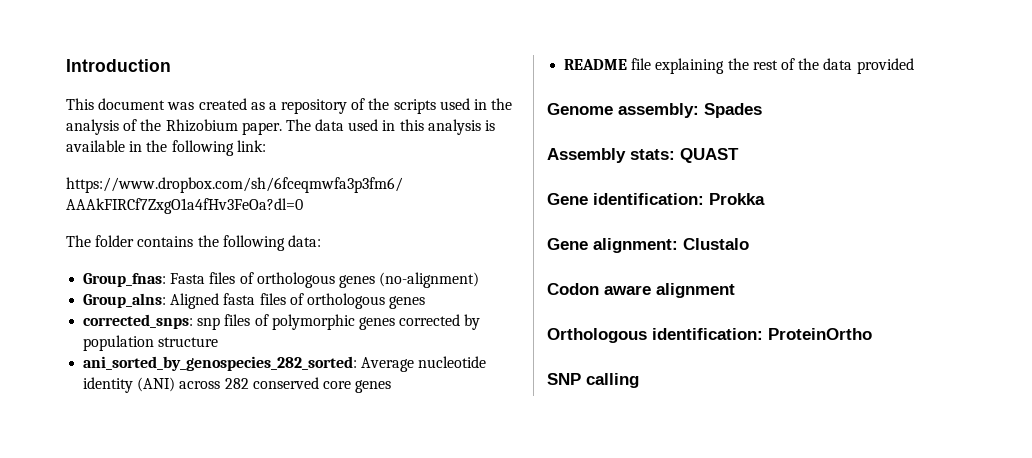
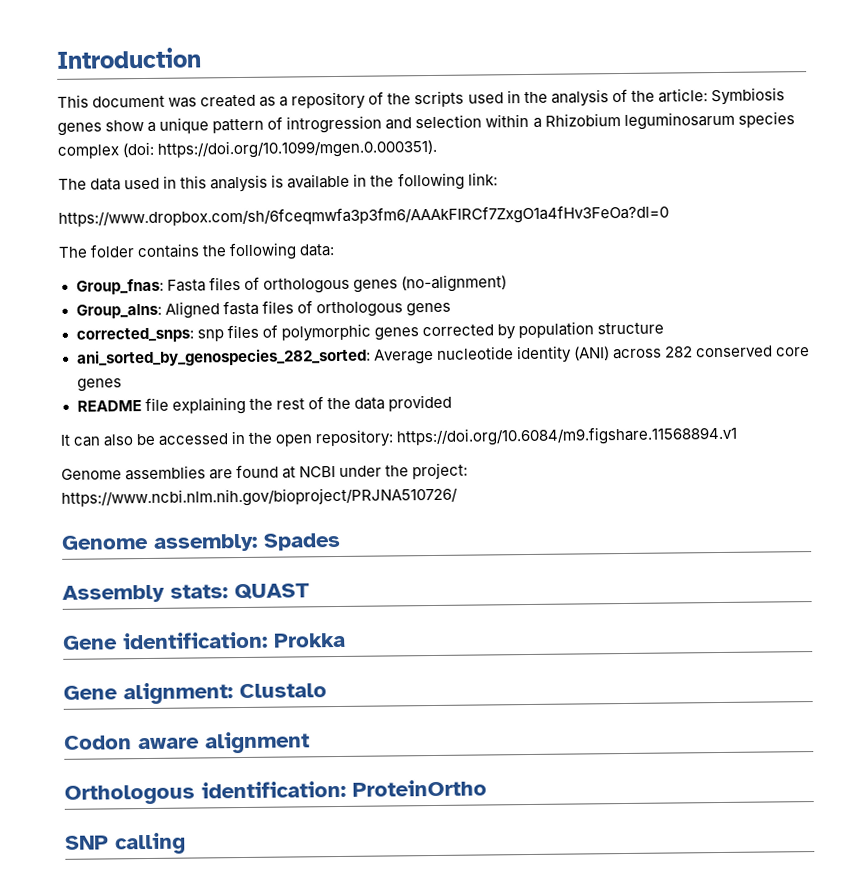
- This document was created as a repository of the scripts used in the analysis of the Rhizobium paper. The data used in this analysis is available in the following link:
+ This document was created as a repository of the scripts used in the analysis of the article: Symbiosis genes show a unique pattern of introgression and selection within a Rhizobium leguminosarum species complex (doi: https://doi.org/10.1099/mgen.0.000351).
+ The data used in this analysis is available in the following link:
+ It can also be accessed in the open repository: https://doi.org/10.6084/m9.figshare.11568894.v1
+ Genome assemblies are found at NCBI under the project: https://www.ncbi.nlm.nih.gov/bioproject/PRJNA510726/

